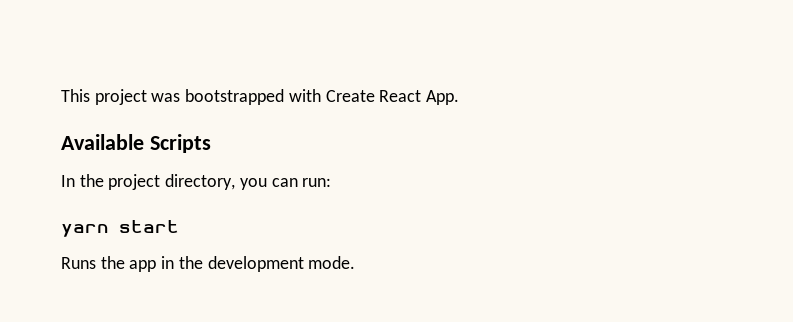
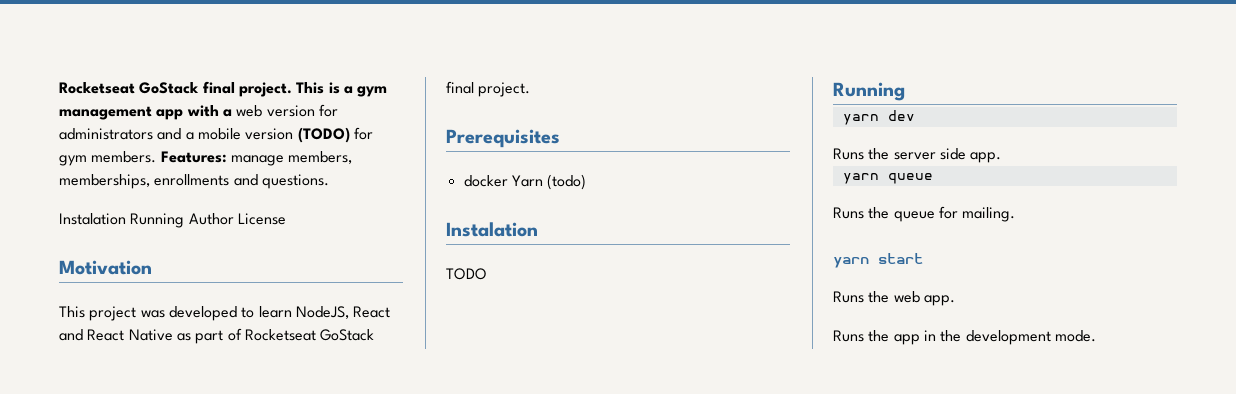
- This project was bootstrapped with Create React App.
- Available Scripts
- In the project directory, you can run:
+ Rocketseat GoStack final project. This is a gym management app with a web version for administrators and a mobile version (TODO) for gym members. Features: manage members, memberships, enrollments and questions.
+ Instalation Running Author License
+ Motivation
+ This project was developed to learn NodeJS, React and React Native as part of Rocketseat GoStack final project.
+ Prerequisites
+ docker Yarn (todo)
+ Instalation
+ TODO
+ Running
+ yarn dev
+ Runs the server side app.
+ yarn queue
+ Runs the queue for mailing.
  yarn start
+ Runs the web app.

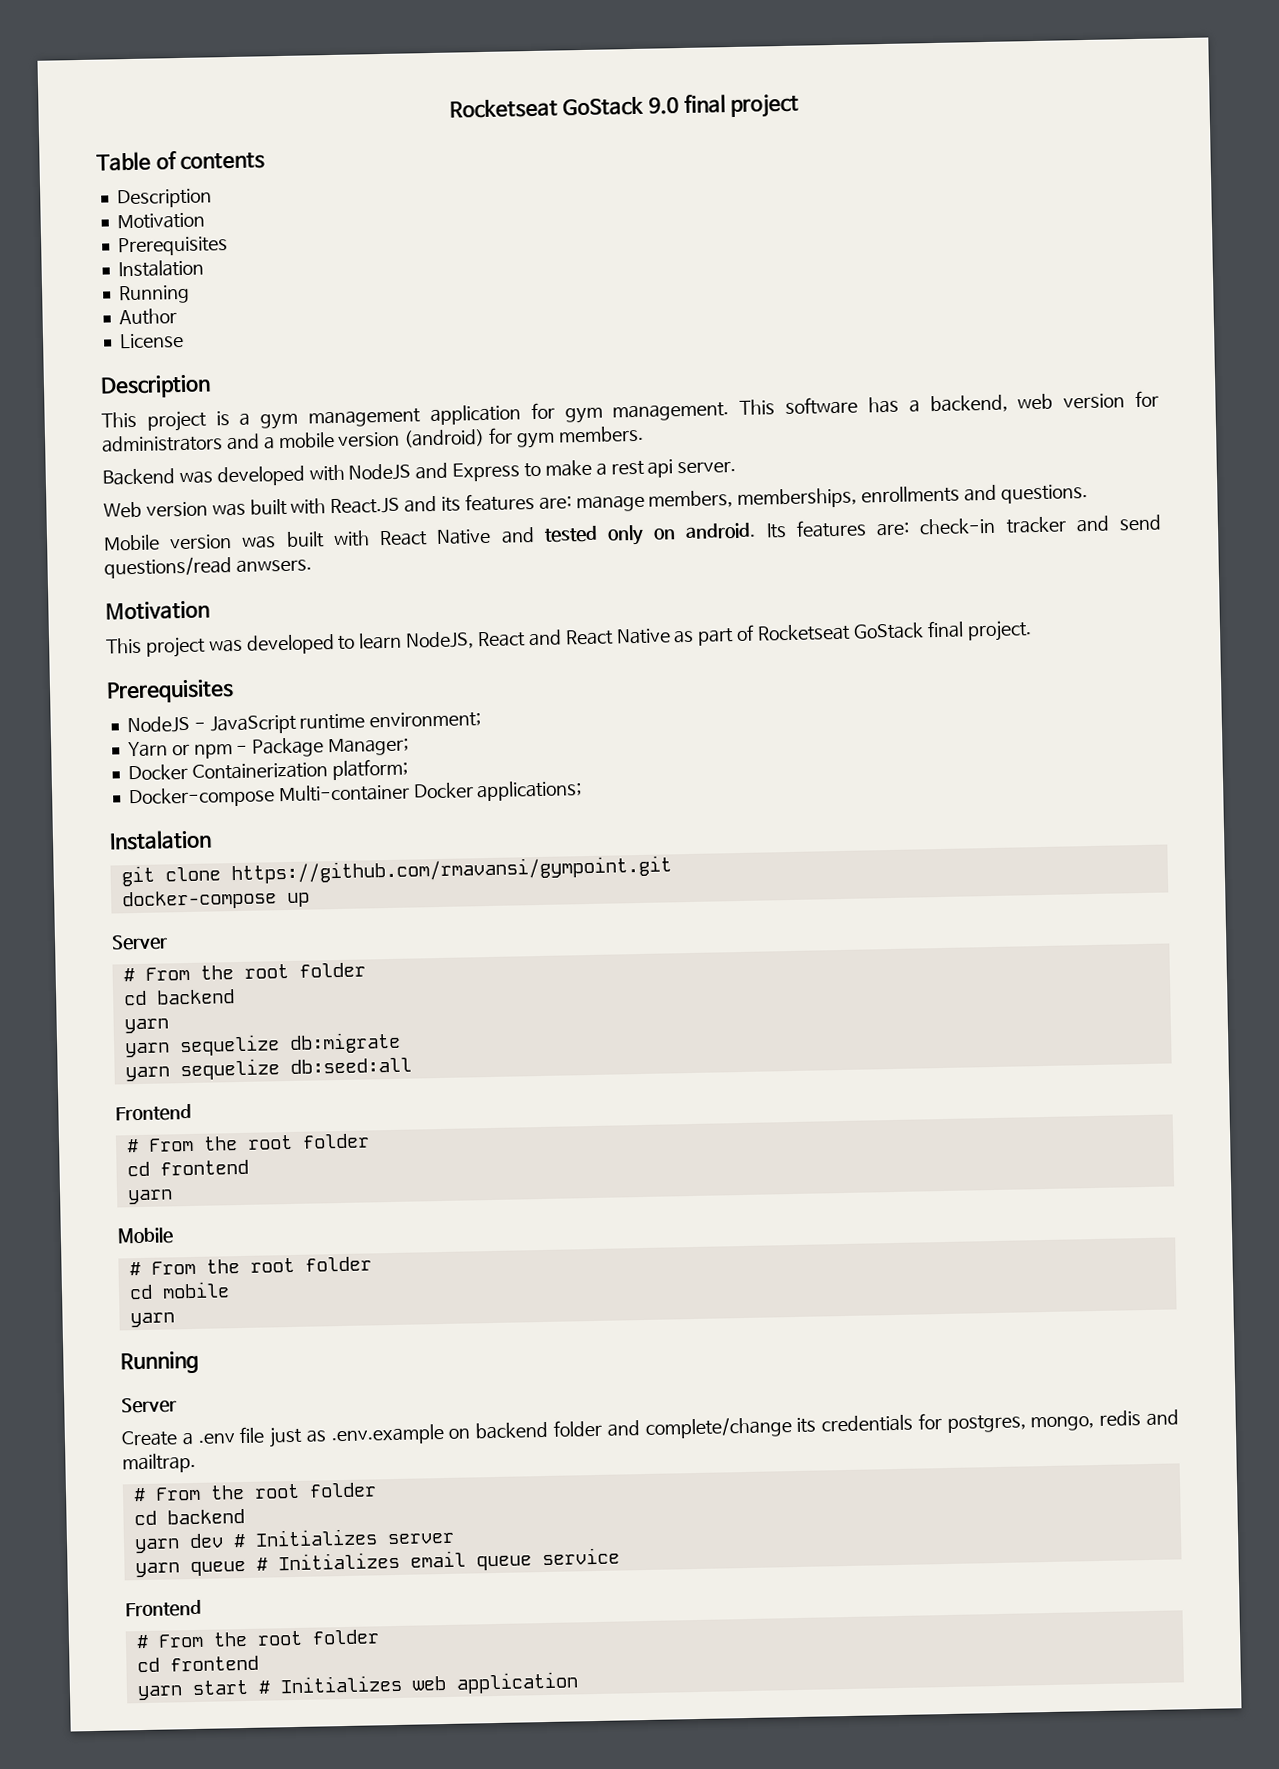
- Rocketseat GoStack final project. This is a gym management app with a web version for administrators and a mobile version (TODO) for gym members. Features: manage members, memberships, enrollments and questions.
+ Rocketseat GoStack 9.0 final project
+ Table of contents
+ Description
+ Motivation
+ Prerequisites
+ Instalation
+ Running
+ Author
+ License
+ Description
+ This project is a gym management application for gym management. This software has a backend, web version for administrators and a mobile version (android) for gym members.
+ Backend was developed with NodeJS and Express to make a rest api server.
+ Web version was built with React.JS and its features are: manage members, memberships, enrollments and questions.
- Instalation Running Author License
+ Mobile version was built with React Native and tested only on android. Its features are: check-in tracker and send questions/read anwsers.
- docker Yarn (todo)
+ NodeJS - JavaScript runtime environment;
+ Yarn or npm - Package Manager;
+ Docker Containerization platform;
+ Docker-compose Multi-container Docker applications;
  Instalation
- TODO
+ git clone https://github.com/rmavansi/gympoint.git
+ docker-compose up
+ Server
+ # From the root folder
+ cd backend
+ yarn
+ yarn sequelize db:migrate
+ yarn sequelize db:seed:all
+ Frontend
+ # From the root folder
+ cd frontend
+ yarn
+ Mobile
+ # From the root folder
+ cd mobile
+ yarn
  Running
+ Server
+ Create a .env file just as .env.example on backend folder and complete/change its credentials for postgres, mongo, redis and mailtrap.
+ # From the root folder
+ cd backend
- yarn dev
- Runs the server side app.
+ yarn dev # Initializes server
- yarn queue
- Runs the queue for mailing.
- yarn start
- Runs the web app.
- Runs the app in the development mode.
+ yarn queue # Initializes email queue service
+ Frontend
+ # From the root folder
+ cd frontend
+ yarn start # Initializes web application

